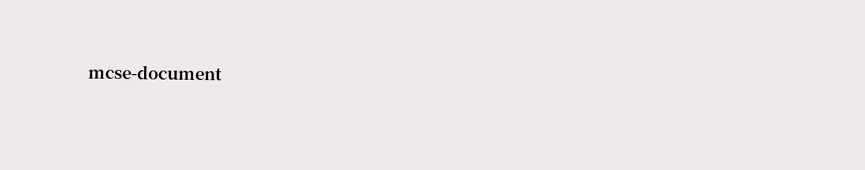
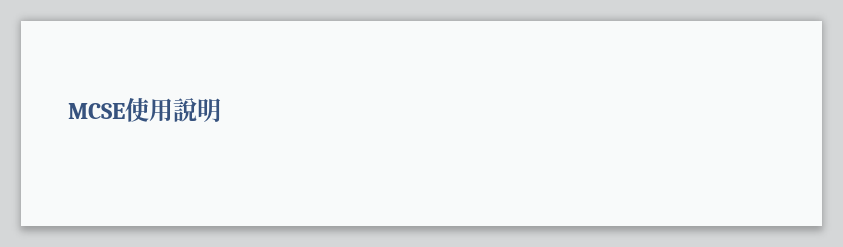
- mcse-document
+ MCSE使用說明

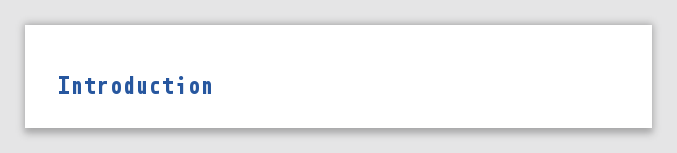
- MCSE使用說明
+ Introduction

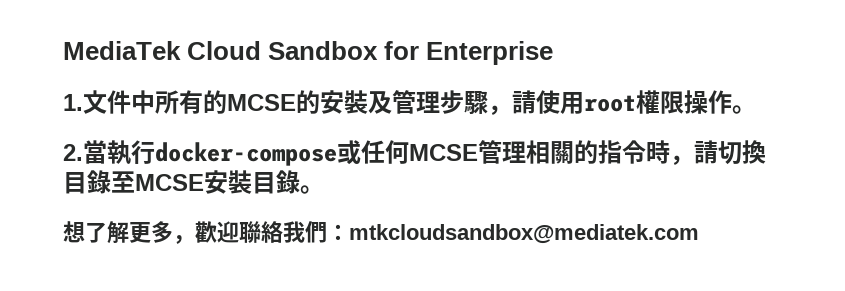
- Introduction
+ MediaTek Cloud Sandbox for Enterprise
+ 1.文件中所有的MCSE的安裝及管理步驟，請使用root權限操作。
+ 2.當執行docker-compose或任何MCSE管理相關的指令時，請切換目錄至MCSE安裝目錄。
+ 想了解更多，歡迎聯絡我們：mtkcloudsandbox@mediatek.com

